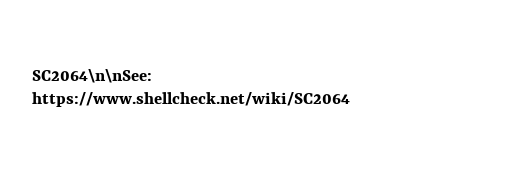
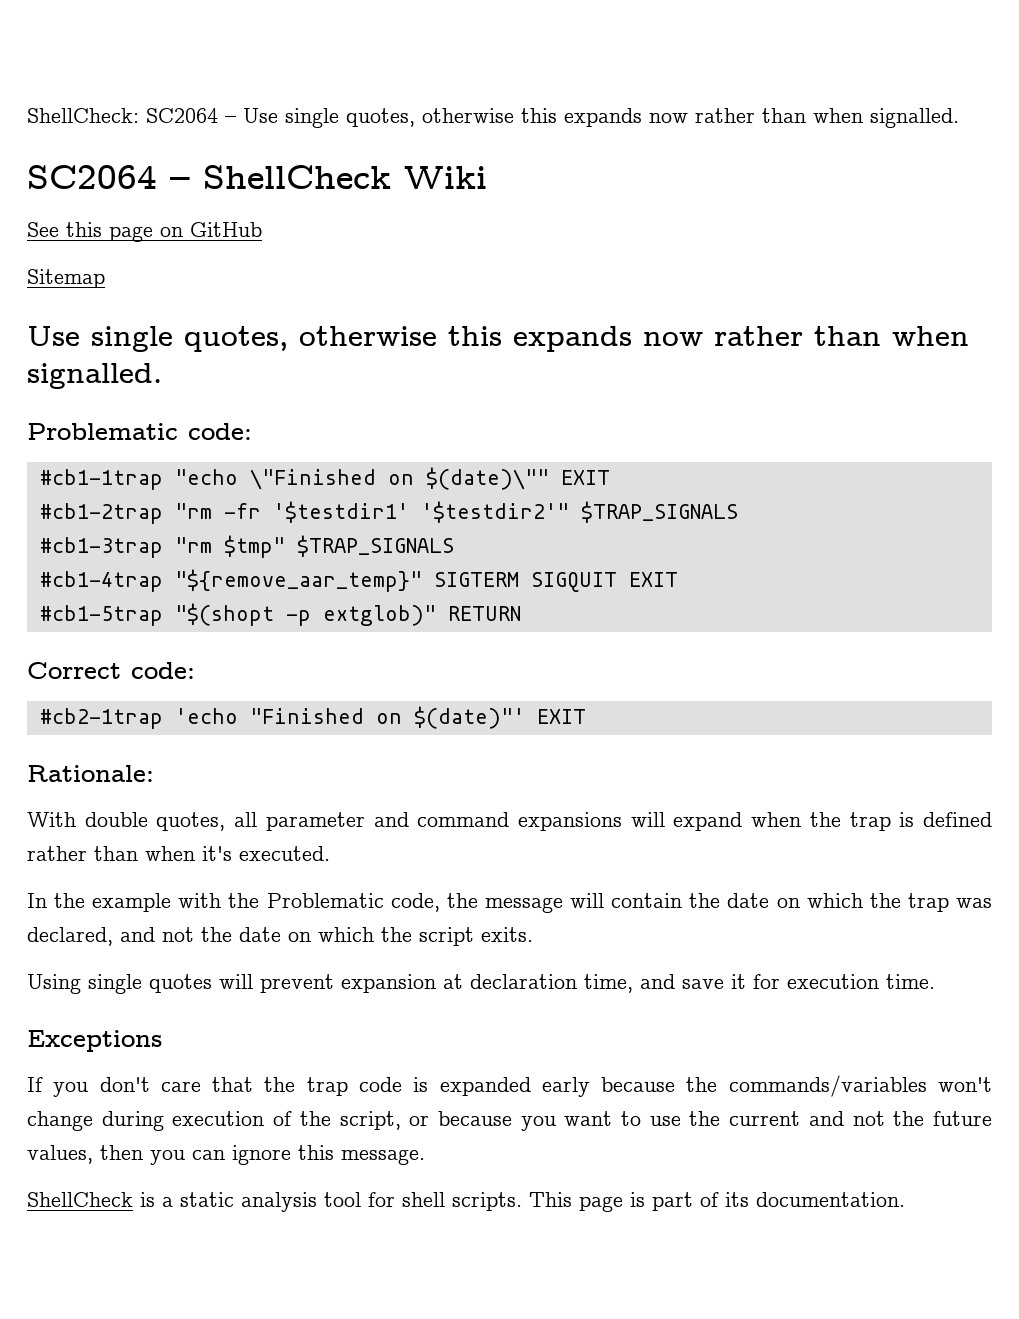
- SC2064\n\nSee: https://www.shellcheck.net/wiki/SC2064
+ ShellCheck: SC2064 – Use single quotes, otherwise this expands now rather than when signalled.
+ SC2064 – ShellCheck Wiki
+ See this page on GitHub
+ Sitemap
+ Use single quotes, otherwise this expands now rather than when signalled.
+ Problematic code:
+ #cb1-1trap "echo \"Finished on $(date)\"" EXIT
+ #cb1-2trap "rm -fr '$testdir1' '$testdir2'" $TRAP_SIGNALS
+ #cb1-3trap "rm $tmp" $TRAP_SIGNALS
+ #cb1-4trap "${remove_aar_temp}" SIGTERM SIGQUIT EXIT
+ #cb1-5trap "$(shopt -p extglob)" RETURN
+ Correct code:
+ #cb2-1trap 'echo "Finished on $(date)"' EXIT
+ Rationale:
+ With double quotes, all parameter and command expansions will expand when the trap is defined rather than when it's executed.
+ In the example with the Problematic code, the message will contain the date on which the trap was declared, and not the date on which the script exits.
+ Using single quotes will prevent expansion at declaration time, and save it for execution time.
+ Exceptions
+ If you don't care that the trap code is expanded early because the commands/variables won't change during execution of the script, or because you want to use the current and not the future values, then you can ignore this message.
+ ShellCheck is a static analysis tool for shell scripts. This page is part of its documentation.

